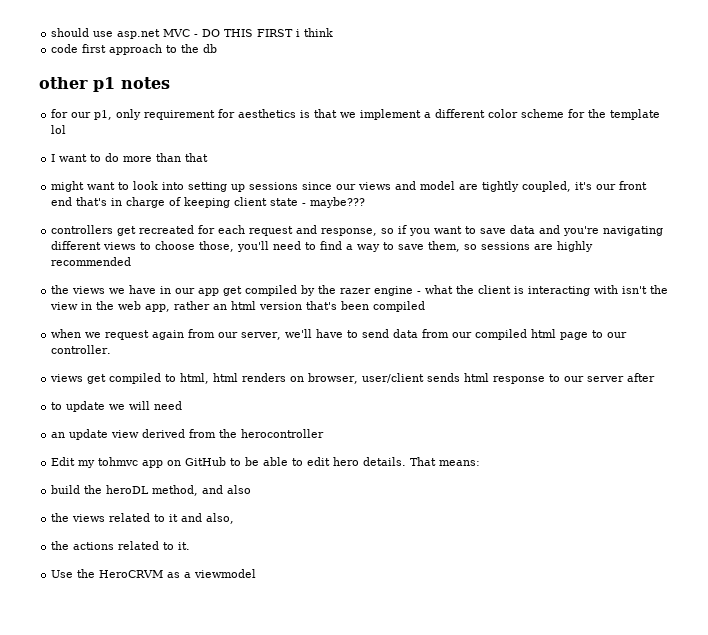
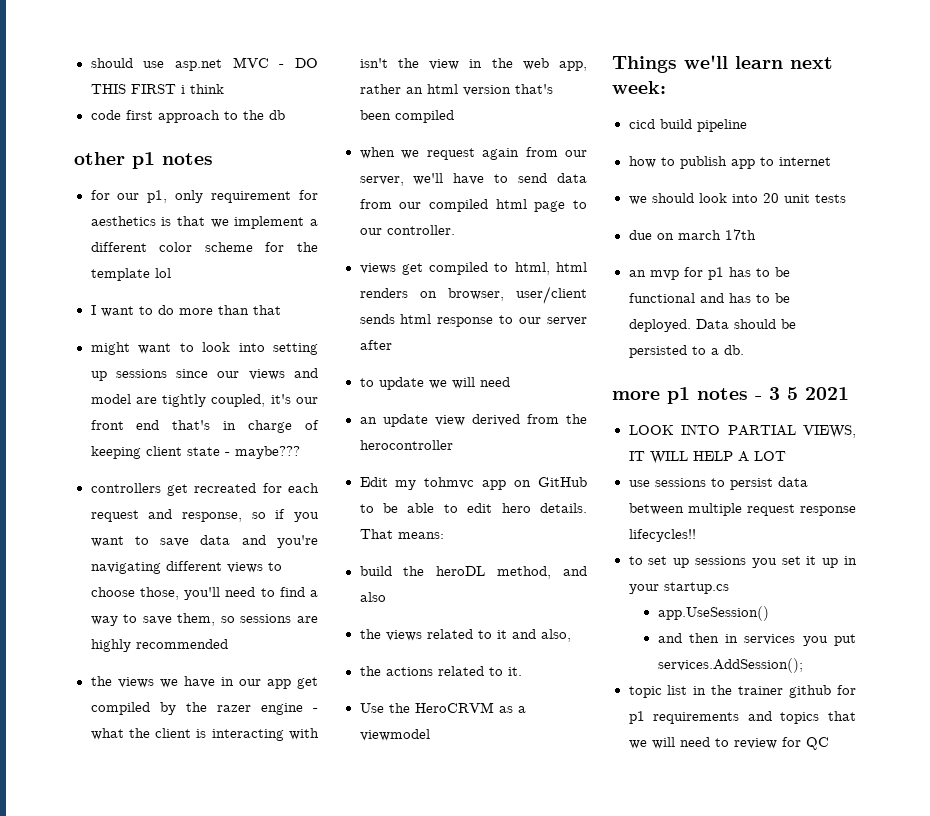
+ Things we'll learn next week:
+ cicd build pipeline
+ how to publish app to internet
+ we should look into 20 unit tests
+ due on march 17th
+ an mvp for p1 has to be functional and has to be deployed. Data should be persisted to a db.
+ more p1 notes - 3 5 2021
+ LOOK INTO PARTIAL VIEWS, IT WILL HELP A LOT
+ use sessions to persist data between multiple request response lifecycles!!
+ to set up sessions you set it up in your startup.cs
+ app.UseSession()
+ and then in services you put services.AddSession();
+ topic list in the trainer github for p1 requirements and topics that we will need to review for QC

